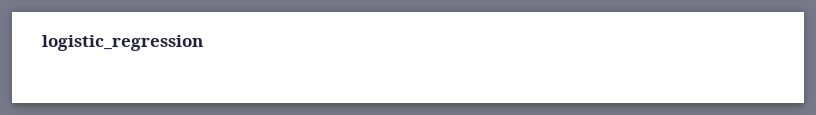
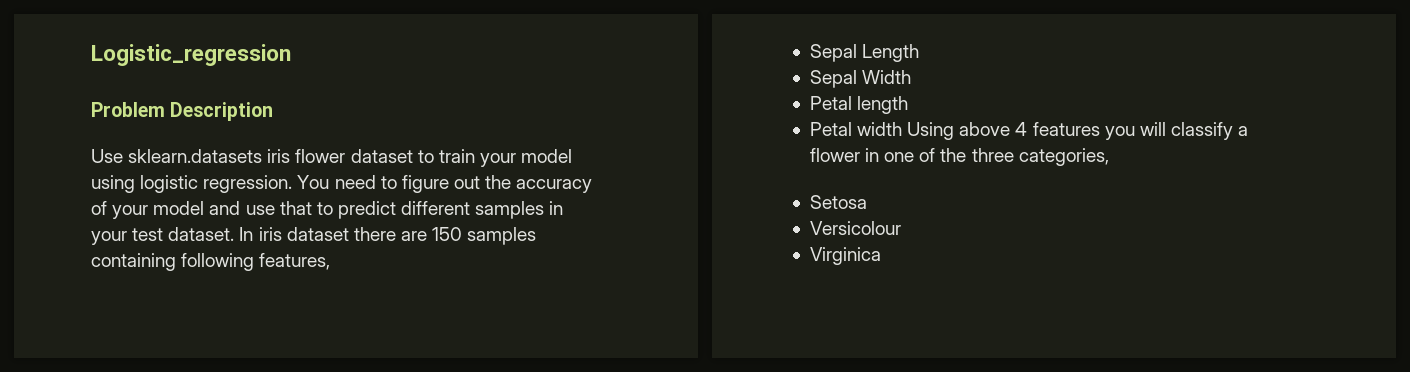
- logistic_regression
+ Logistic_regression
+ Problem Description
+ Use sklearn.datasets iris flower dataset to train your model using logistic regression. You need to figure out the accuracy of your model and use that to predict different samples in your test dataset. In iris dataset there are 150 samples containing following features,
+ Sepal Length
+ Sepal Width
+ Petal length
+ Petal width Using above 4 features you will classify a flower in one of the three categories,
+ Setosa
+ Versicolour
+ Virginica

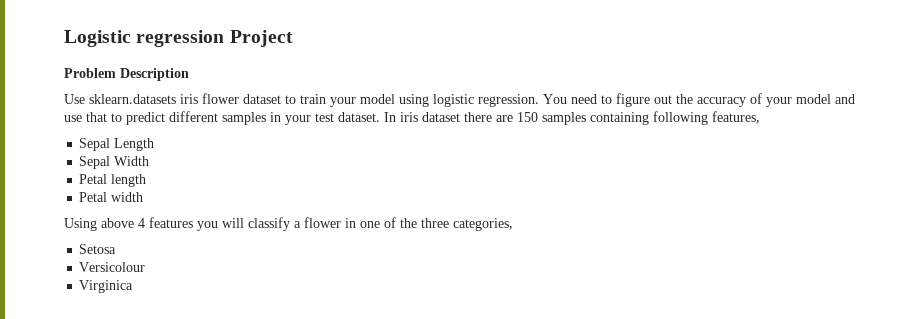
- Logistic_regression
+ Logistic regression Project
- Petal width Using above 4 features you will classify a flower in one of the three categories,
+ Petal width
+ Using above 4 features you will classify a flower in one of the three categories,

